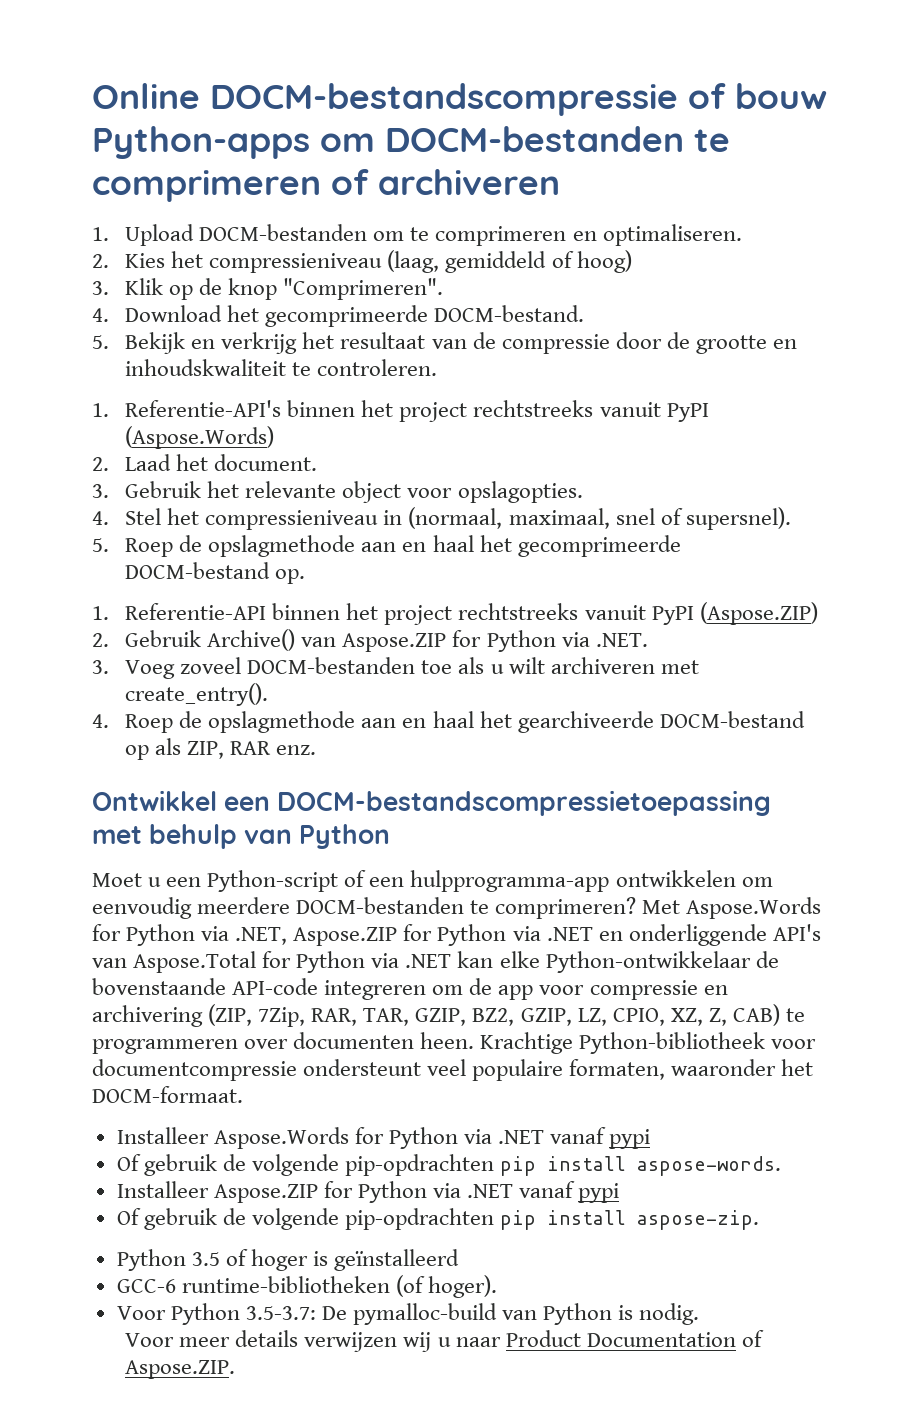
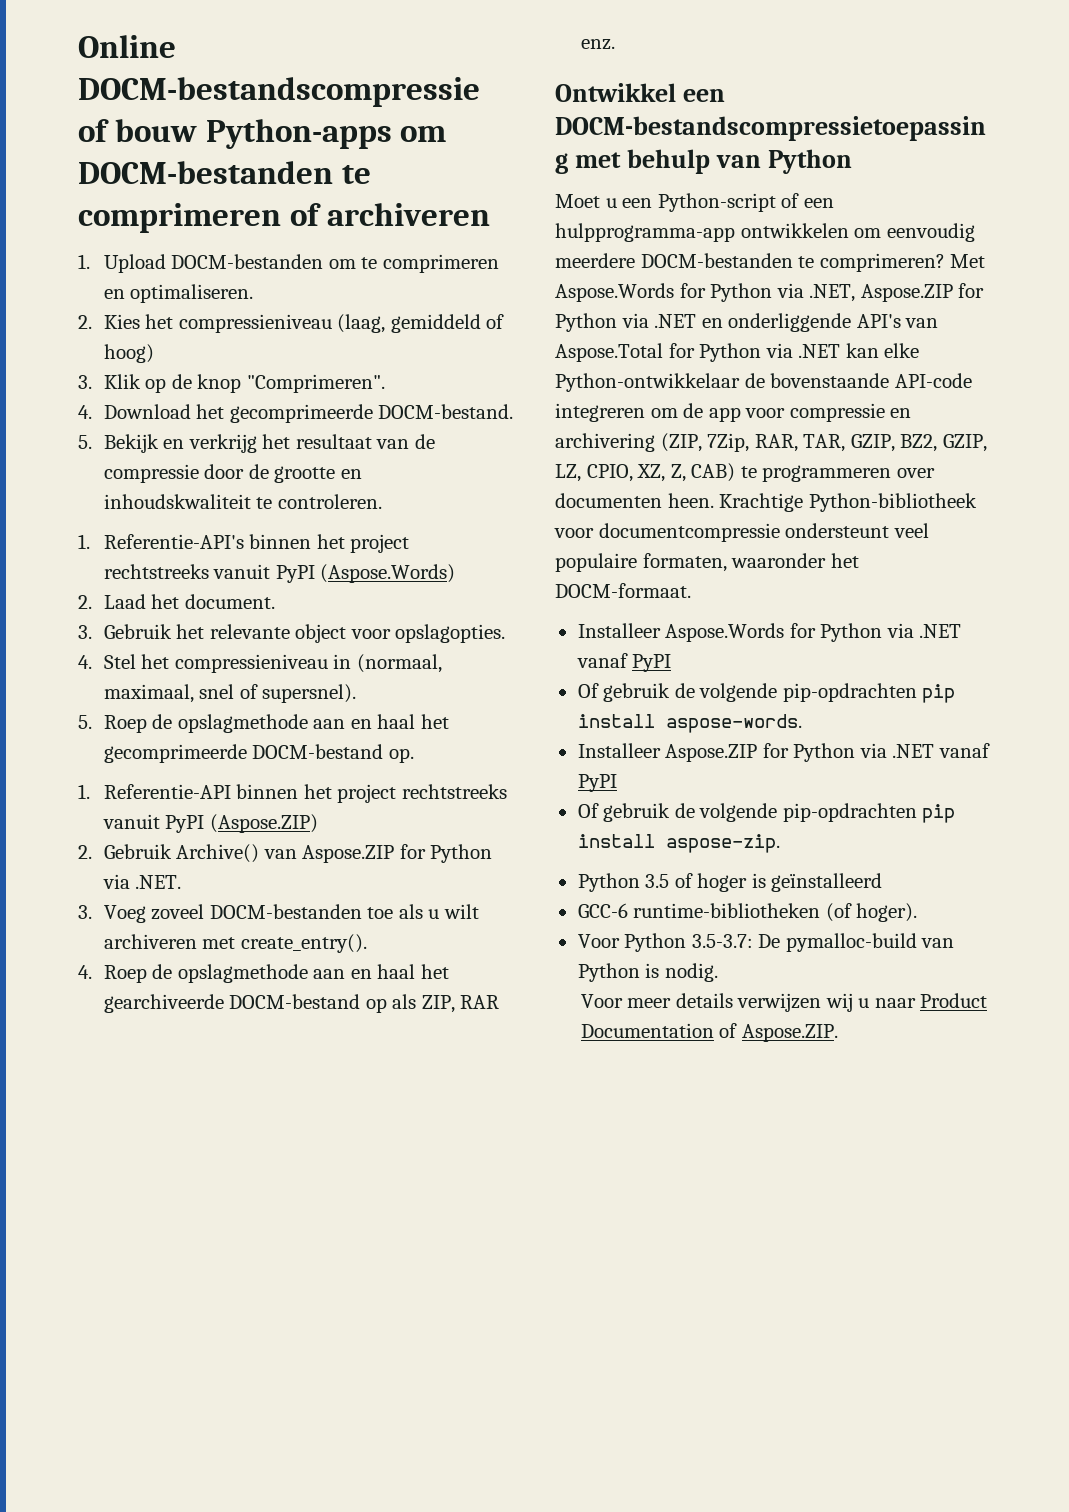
- Installeer Aspose.Words for Python via .NET vanaf pypi
+ Installeer Aspose.Words for Python via .NET vanaf PyPI
- Installeer Aspose.ZIP for Python via .NET vanaf pypi
+ Installeer Aspose.ZIP for Python via .NET vanaf PyPI

